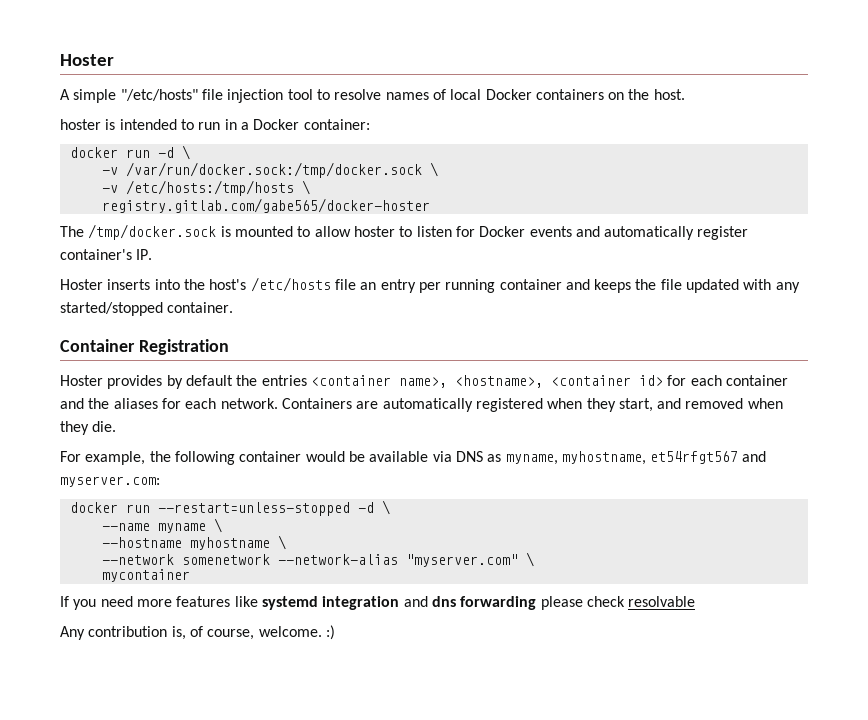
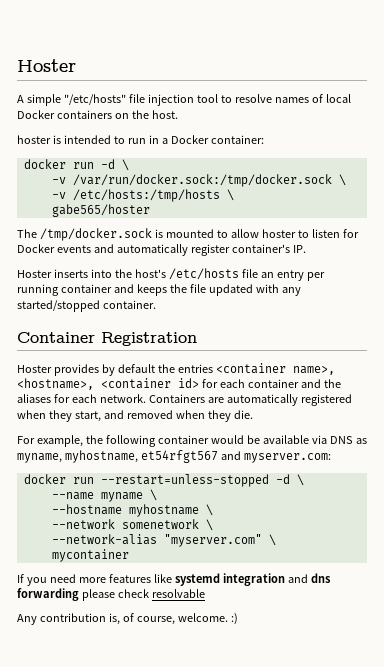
- registry.gitlab.com/gabe565/docker-hoster
+ gabe565/hoster
- --network somenetwork --network-alias "myserver.com" \
+ --network somenetwork \
+ --network-alias "myserver.com" \

